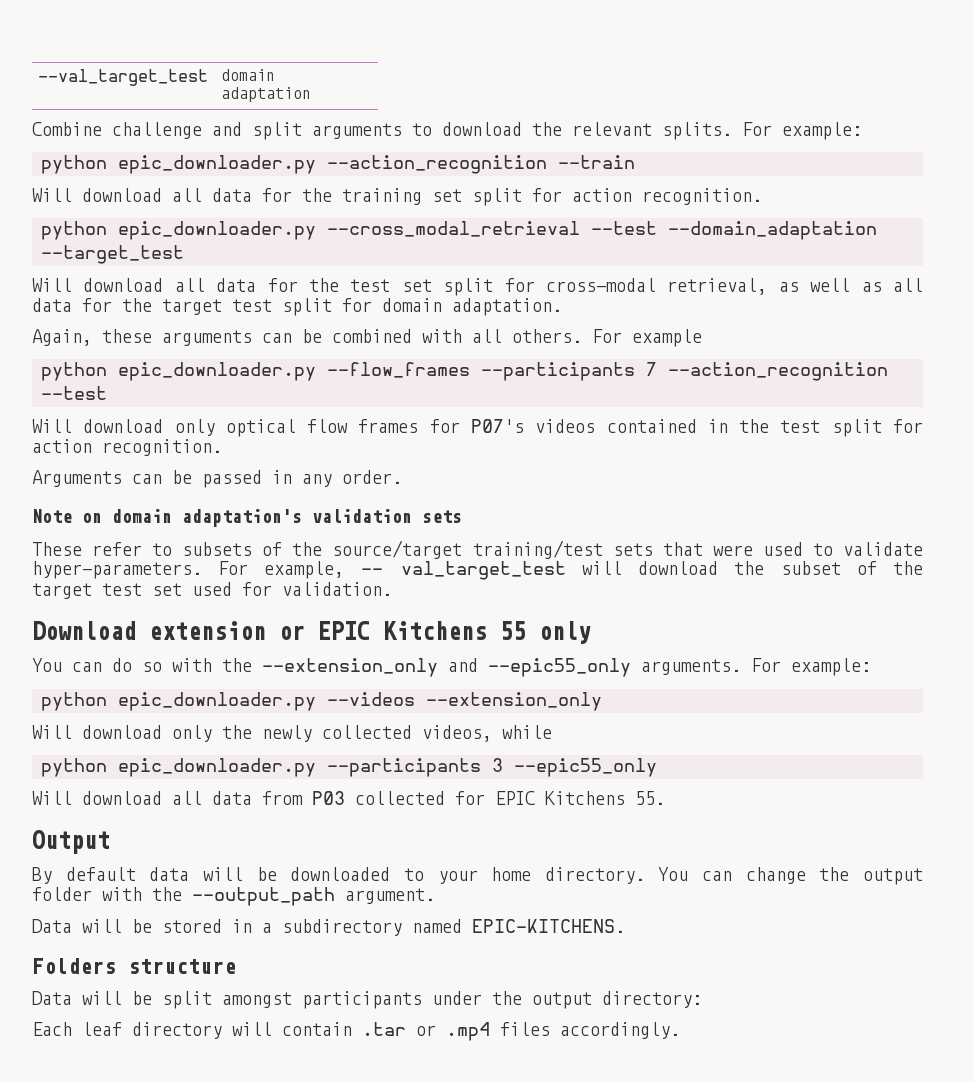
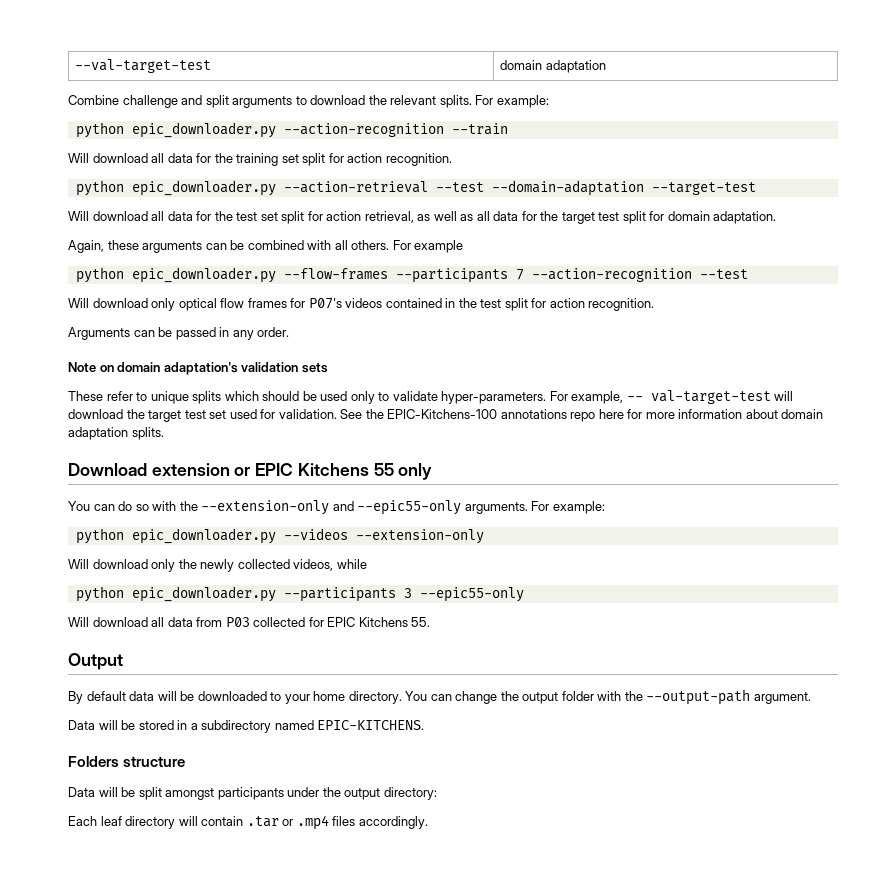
- --val_target_test | domain adaptation
+ --val-target-test | domain adaptation
- python epic_downloader.py --action_recognition --train
+ python epic_downloader.py --action-recognition --train
- python epic_downloader.py --cross_modal_retrieval --test --domain_adaptation --target_test
+ python epic_downloader.py --action-retrieval --test --domain-adaptation --target-test
- Will download all data for the test set split for cross-modal retrieval, as well as all data for the target test split for domain adaptation.
+ Will download all data for the test set split for action retrieval, as well as all data for the target test split for domain adaptation.
- python epic_downloader.py --flow_frames --participants 7 --action_recognition --test
+ python epic_downloader.py --flow-frames --participants 7 --action-recognition --test
- These refer to subsets of the source/target training/test sets that were used to validate hyper-parameters.
+ These refer to unique splits which should be used only to validate hyper-parameters.
- For example, -- val_target_test will download the subset of the target test set used for validation.
+ For example, -- val-target-test will download the target test set used for validation. See the EPIC-Kitchens-100 annotations repo here for more information about domain adaptation splits.
- You can do so with the --extension_only and --epic55_only arguments.
+ You can do so with the --extension-only and --epic55-only arguments.
- python epic_downloader.py --videos --extension_only
+ python epic_downloader.py --videos --extension-only
- python epic_downloader.py --participants 3 --epic55_only
+ python epic_downloader.py --participants 3 --epic55-only
- You can change the output folder with the --output_path argument.
+ You can change the output folder with the --output-path argument.

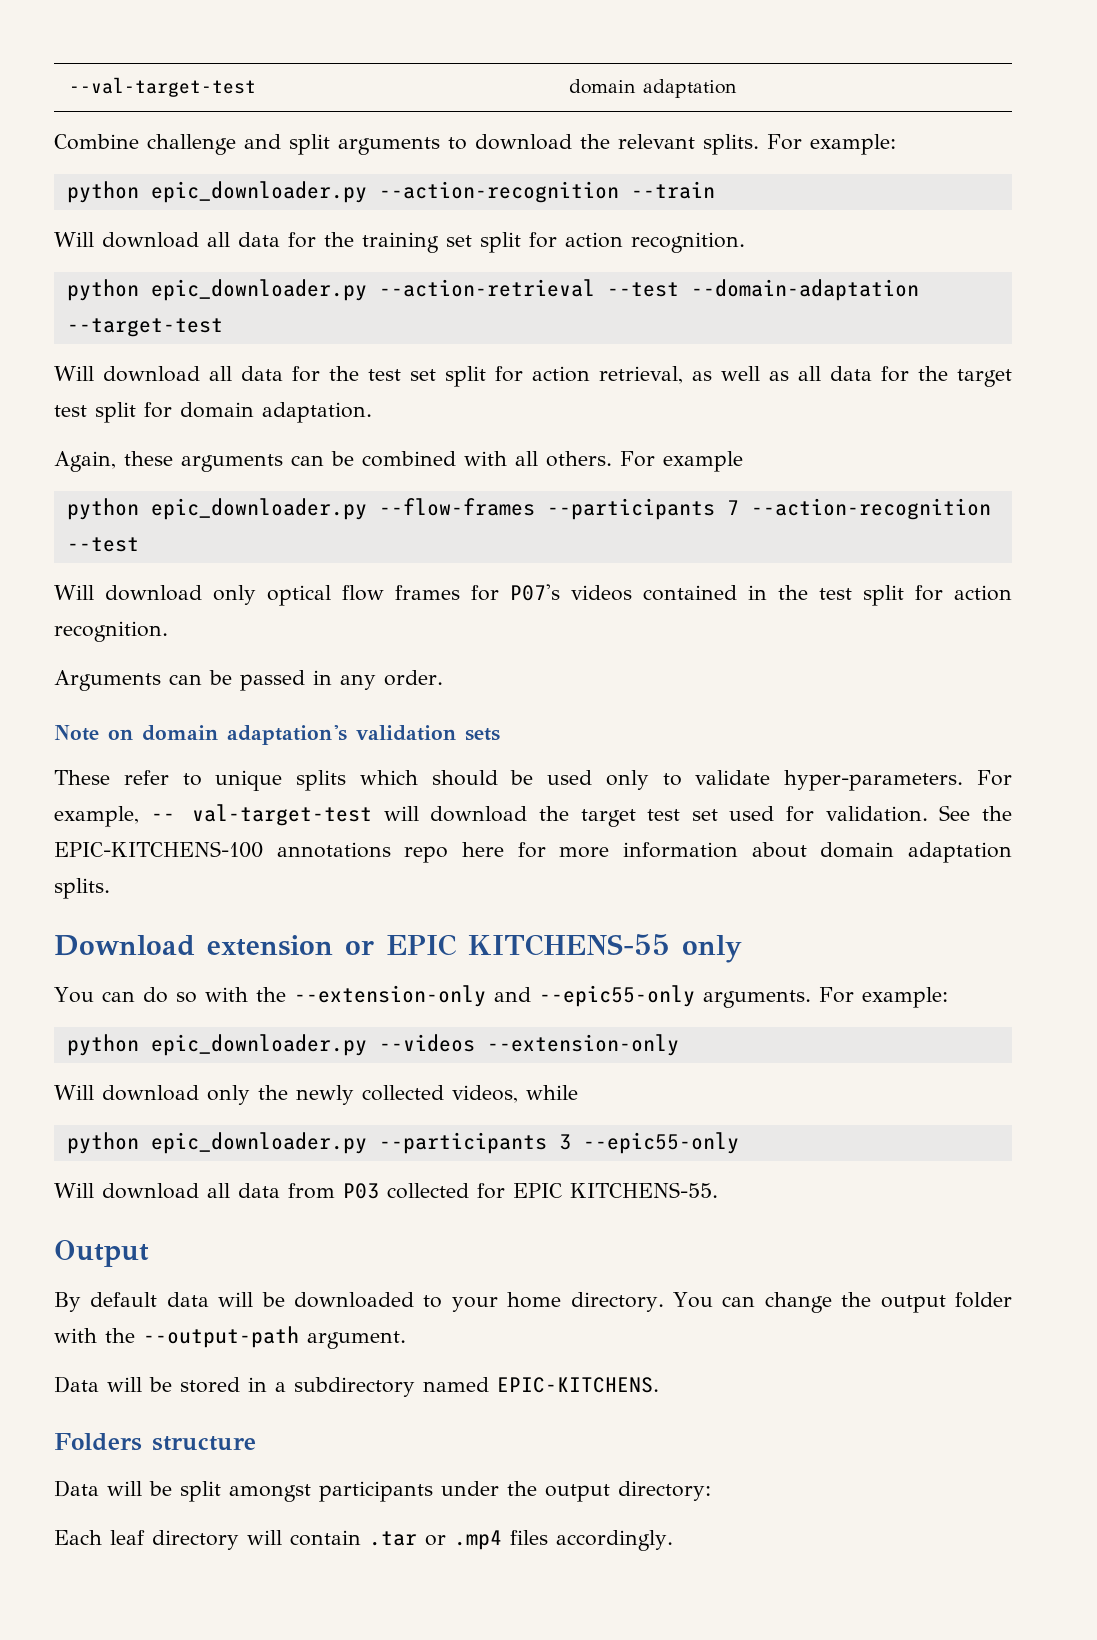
- See the EPIC-Kitchens-100 annotations repo here for more information about domain adaptation splits.
+ See the EPIC-KITCHENS-100 annotations repo here for more information about domain adaptation splits.
- Download extension or EPIC Kitchens 55 only
+ Download extension or EPIC KITCHENS-55 only
- Will download all data from P03 collected for EPIC Kitchens 55.
+ Will download all data from P03 collected for EPIC KITCHENS-55.

